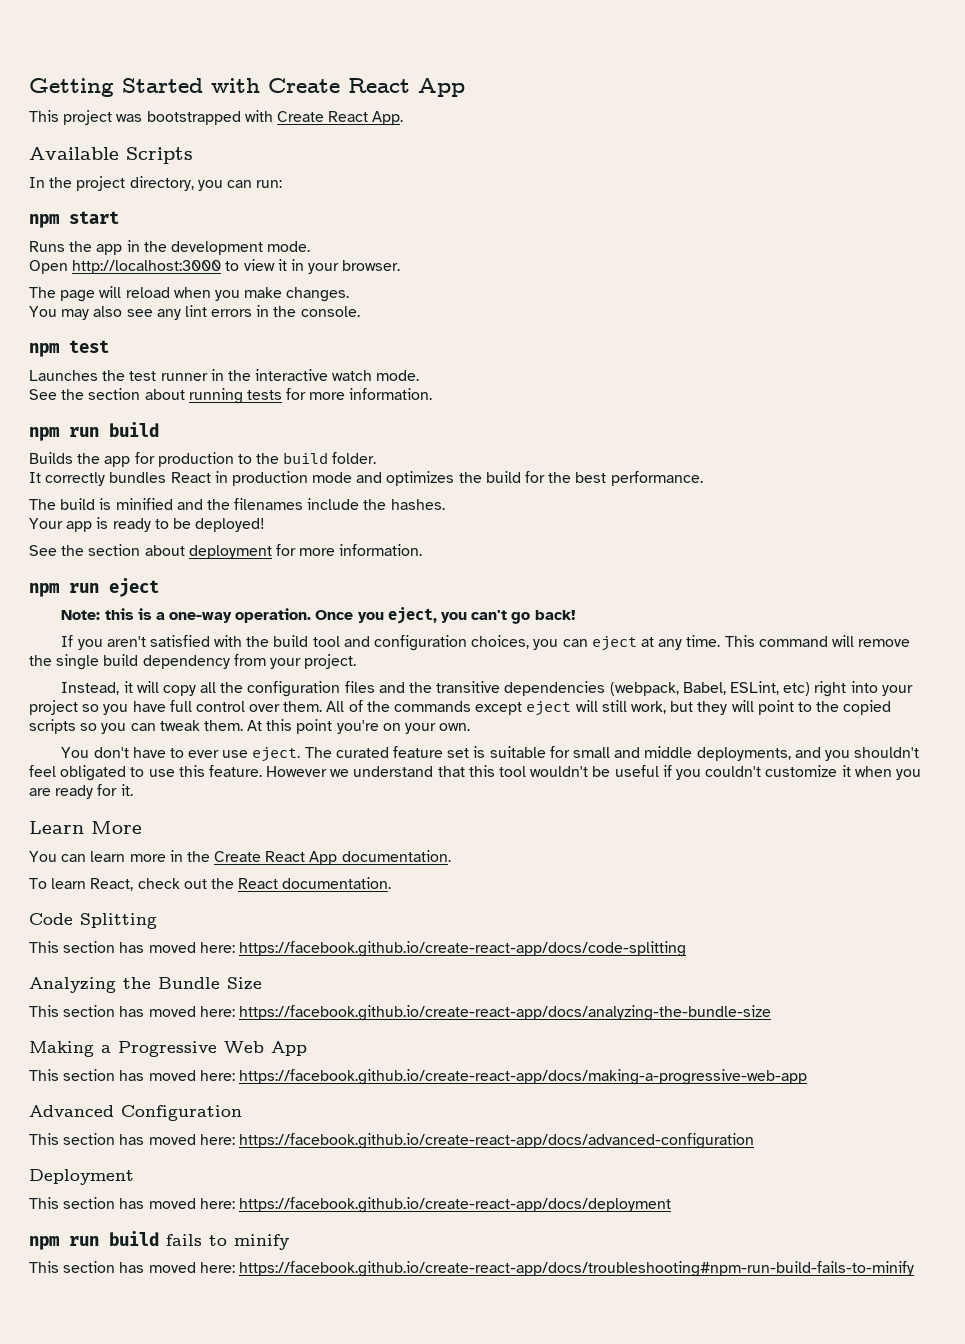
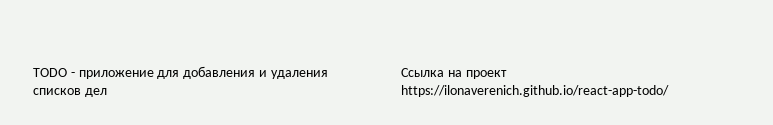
- Getting Started with Create React App
- This project was bootstrapped with Create React App.
- Available Scripts
- In the project directory, you can run:
- npm start
- Runs the app in the development mode.
- Open http://localhost:3000 to view it in your browser.
- The page will reload when you make changes.
- You may also see any lint errors in the console.
- npm test
- Launches the test runner in the interactive watch mode.
- See the section about running tests for more information.
- npm run build
- Builds the app for production to the build folder.
- It correctly bundles React in production mode and optimizes the build for the best performance.
- The build is minified and the filenames include the hashes.
- Your app is ready to be deployed!
- See the section about deployment for more information.
- npm run eject
- Note: this is a one-way operation. Once you eject, you can't go back!
- If you aren't satisfied with the build tool and configuration choices, you can eject at any time. This command will remove the single build dependency from your project.
- Instead, it will copy all the configuration files and the transitive dependencies (webpack, Babel, ESLint, etc) right into your project so you have full control over them. All of the commands except eject will still work, but they will point to the copied scripts so you can tweak them. At this point you're on your own.
- You don't have to ever use eject. The curated feature set is suitable for small and middle deployments, and you shouldn't feel obligated to use this feature. However we understand that this tool wouldn't be useful if you couldn't customize it when you are ready for it.
- Learn More
- You can learn more in the Create React App documentation.
- To learn React, check out the React documentation.
- Code Splitting
- This section has moved here: https://facebook.github.io/create-react-app/docs/code-splitting
- Analyzing the Bundle Size
- This section has moved here: https://facebook.github.io/create-react-app/docs/analyzing-the-bundle-size
- Making a Progressive Web App
- This section has moved here: https://facebook.github.io/create-react-app/docs/making-a-progressive-web-app
- Advanced Configuration
- This section has moved here: https://facebook.github.io/create-react-app/docs/advanced-configuration
- Deployment
- This section has moved here: https://facebook.github.io/create-react-app/docs/deployment
- npm run build fails to minify
- This section has moved here: https://facebook.github.io/create-react-app/docs/troubleshooting#npm-run-build-fails-to-minify
+ TODO - приложение для добавления и удаления списков дел
+ Ссылка на проект https://ilonaverenich.github.io/react-app-todo/

